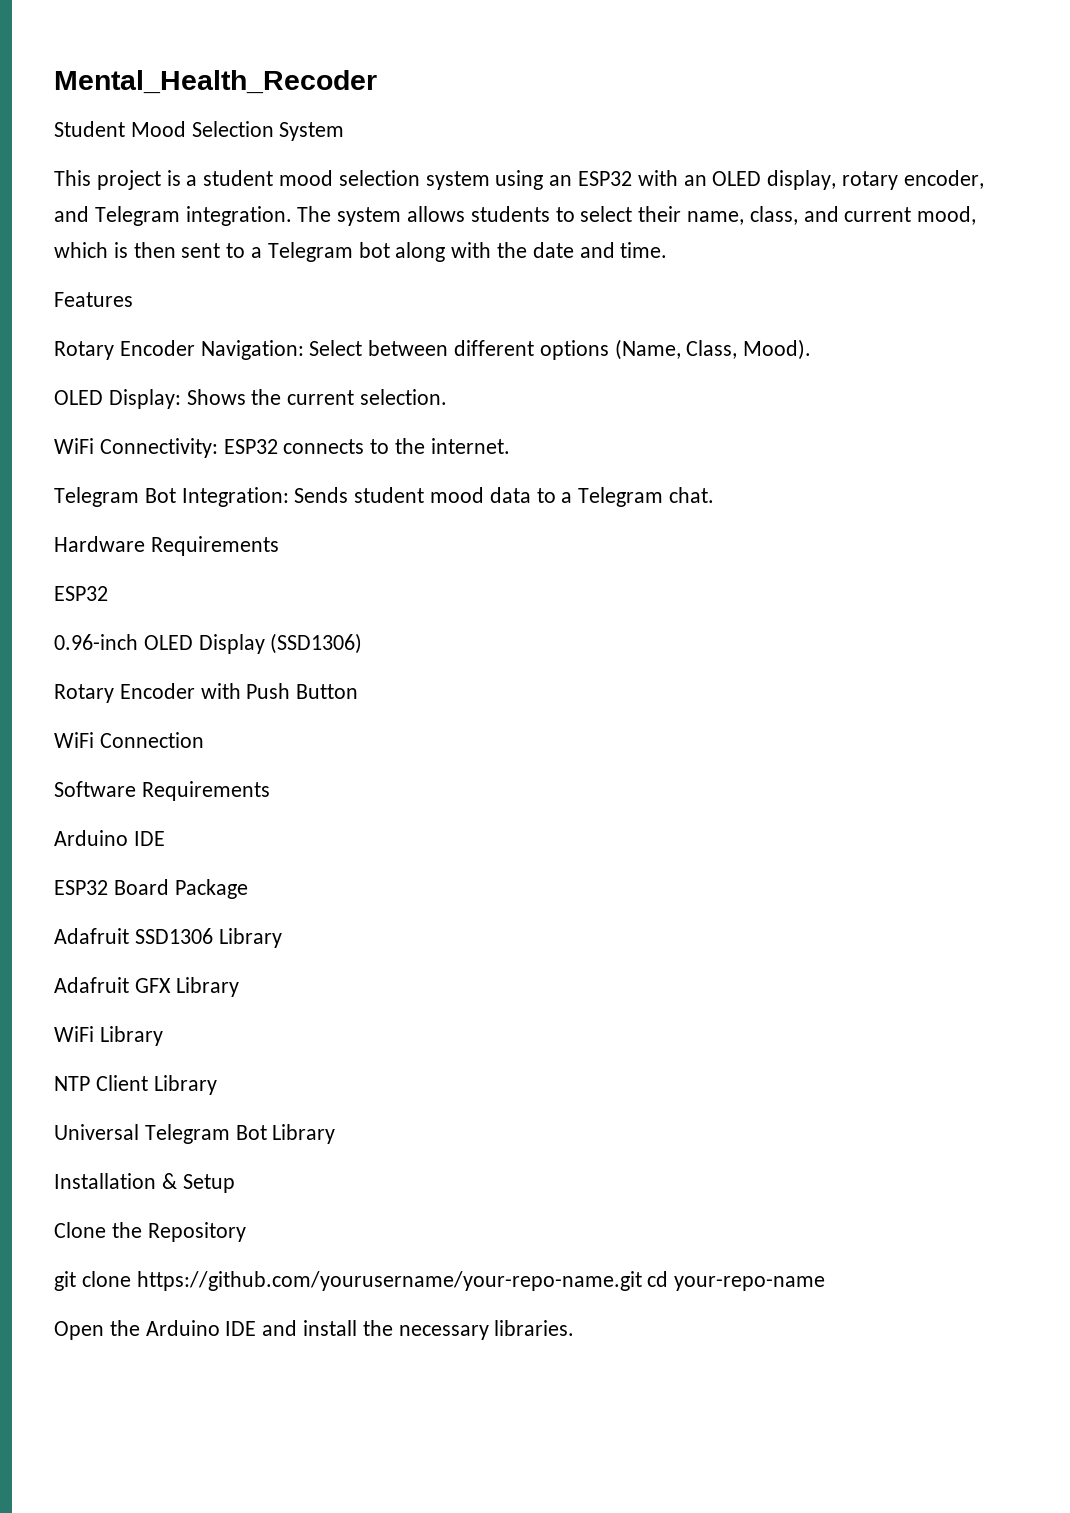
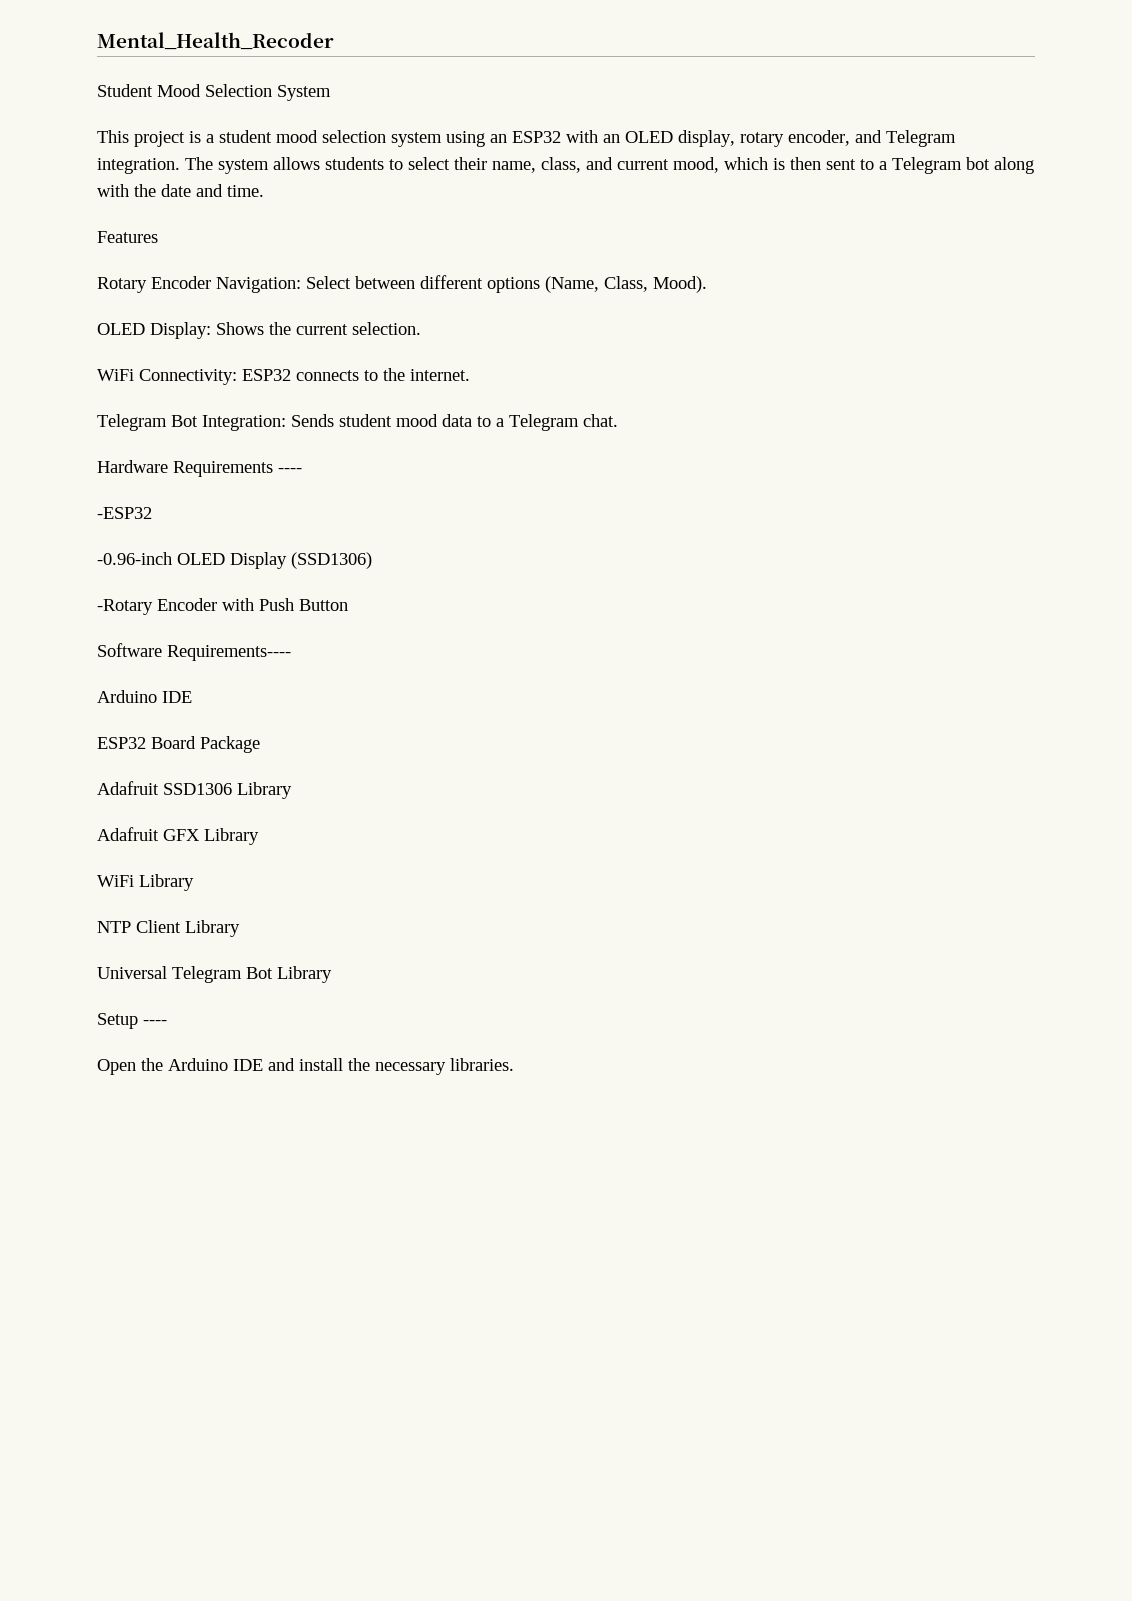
- Hardware Requirements
- ESP32
- 0.96-inch OLED Display (SSD1306)
+ Hardware Requirements ----
+ -ESP32
+ -0.96-inch OLED Display (SSD1306)
- Rotary Encoder with Push Button
+ -Rotary Encoder with Push Button
- WiFi Connection
- Software Requirements
+ Software Requirements----
- Installation & Setup
- Clone the Repository
- git clone https://github.com/yourusername/your-repo-name.git cd your-repo-name
+ Setup ----

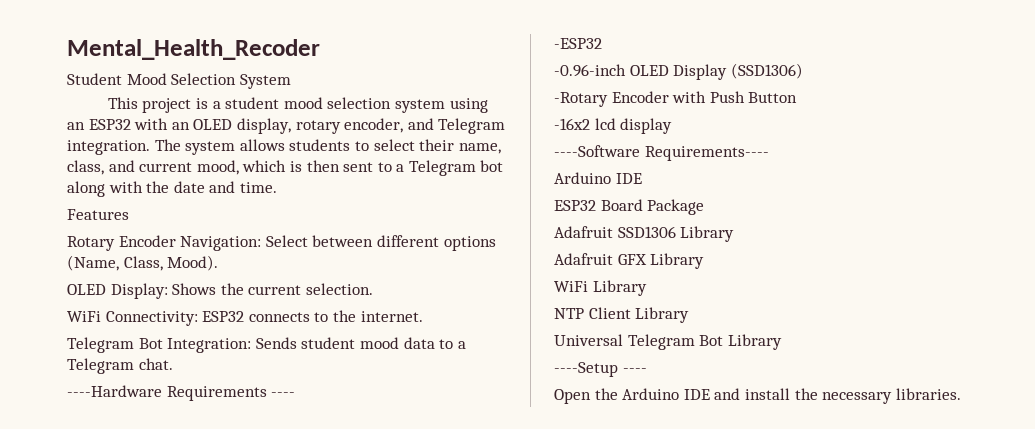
- Hardware Requirements ----
+ ----Hardware Requirements ----
- Software Requirements----
+ -16x2 lcd display
+ ----Software Requirements----
- Setup ----
+ ----Setup ----

